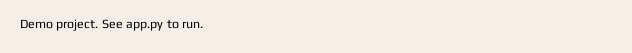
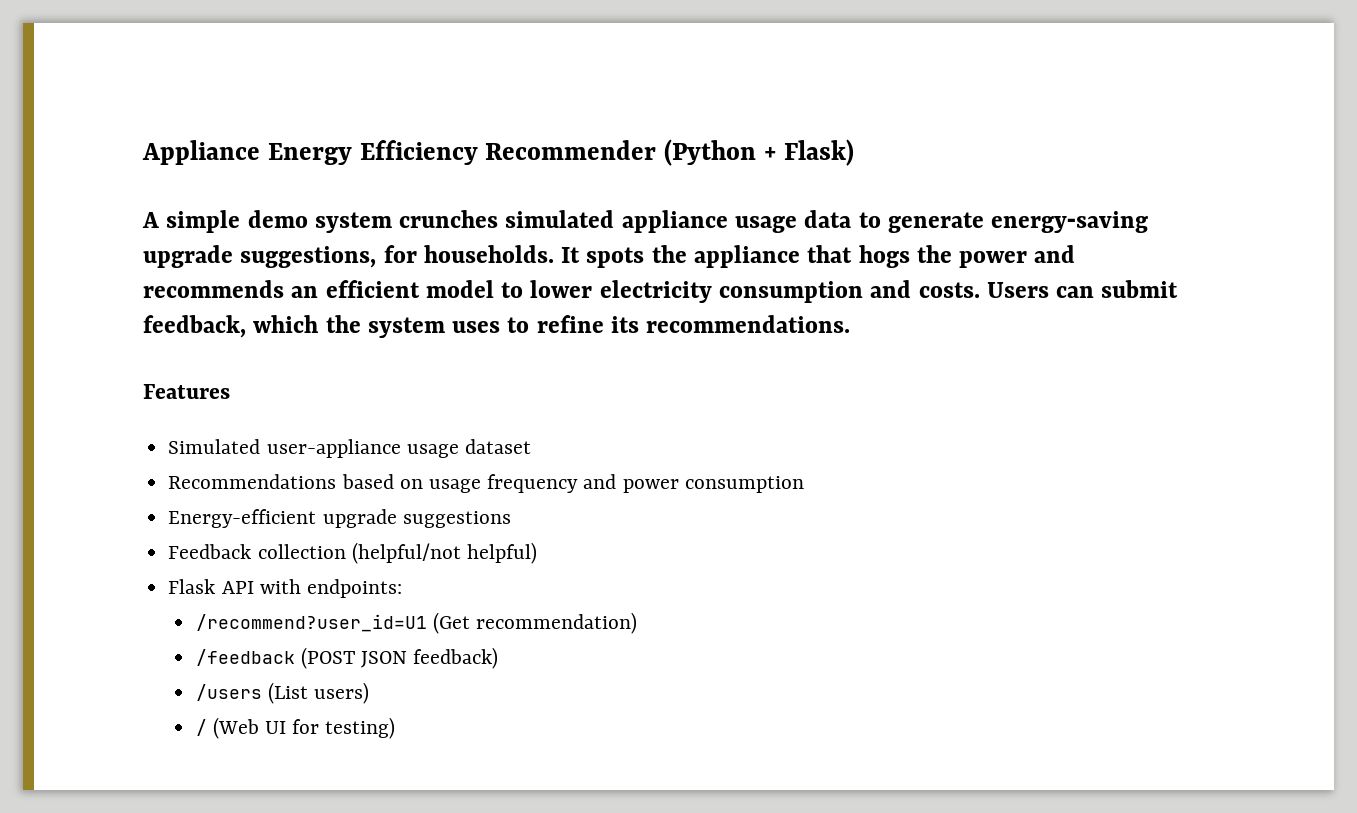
- Demo project. See app.py to run.
+ Appliance Energy Efficiency Recommender (Python + Flask)
+ A simple demo system crunches simulated appliance usage data to generate energy‑saving upgrade suggestions, for households. It spots the appliance that hogs the power and recommends an efficient model to lower electricity consumption and costs. Users can submit feedback, which the system uses to refine its recommendations.
+ Features
+ Simulated user-appliance usage dataset
+ Recommendations based on usage frequency and power consumption
+ Energy-efficient upgrade suggestions
+ Feedback collection (helpful/not helpful)
+ Flask API with endpoints:
+ /recommend?user_id=U1 (Get recommendation)
+ /feedback (POST JSON feedback)
+ /users (List users)
+ / (Web UI for testing)

